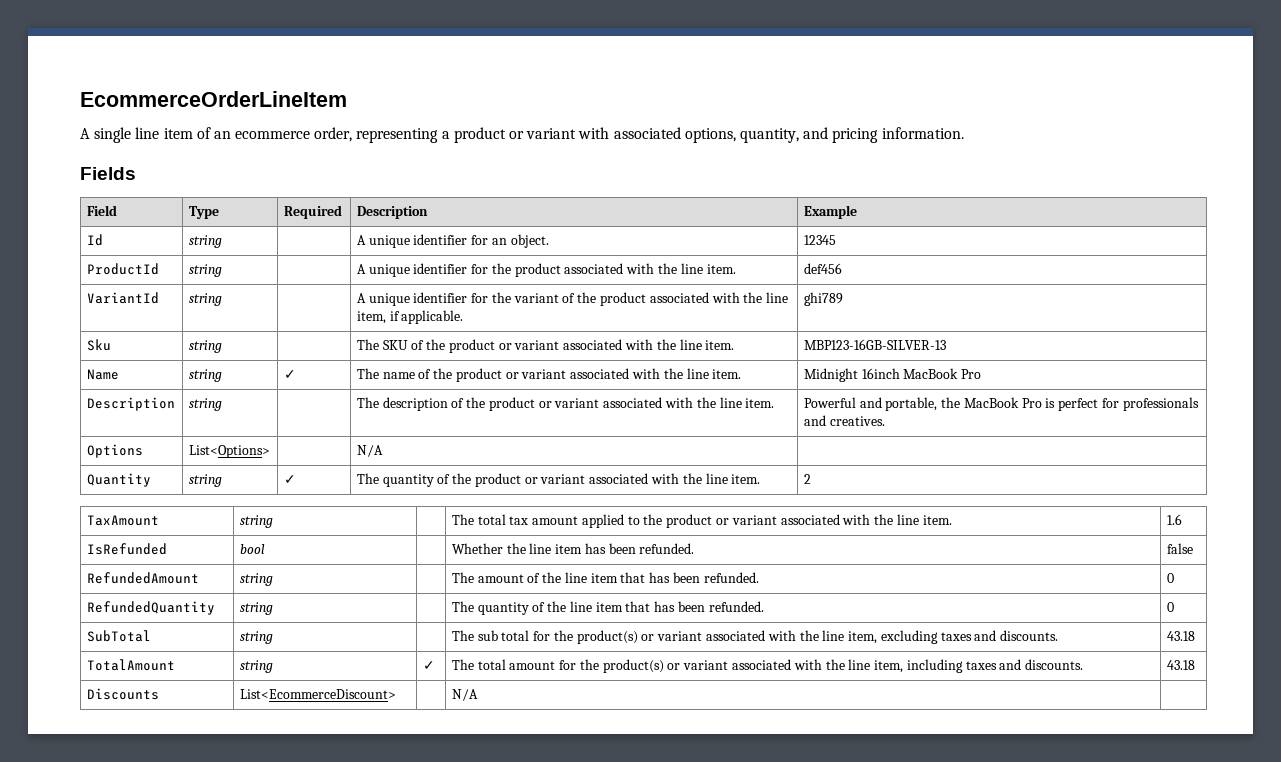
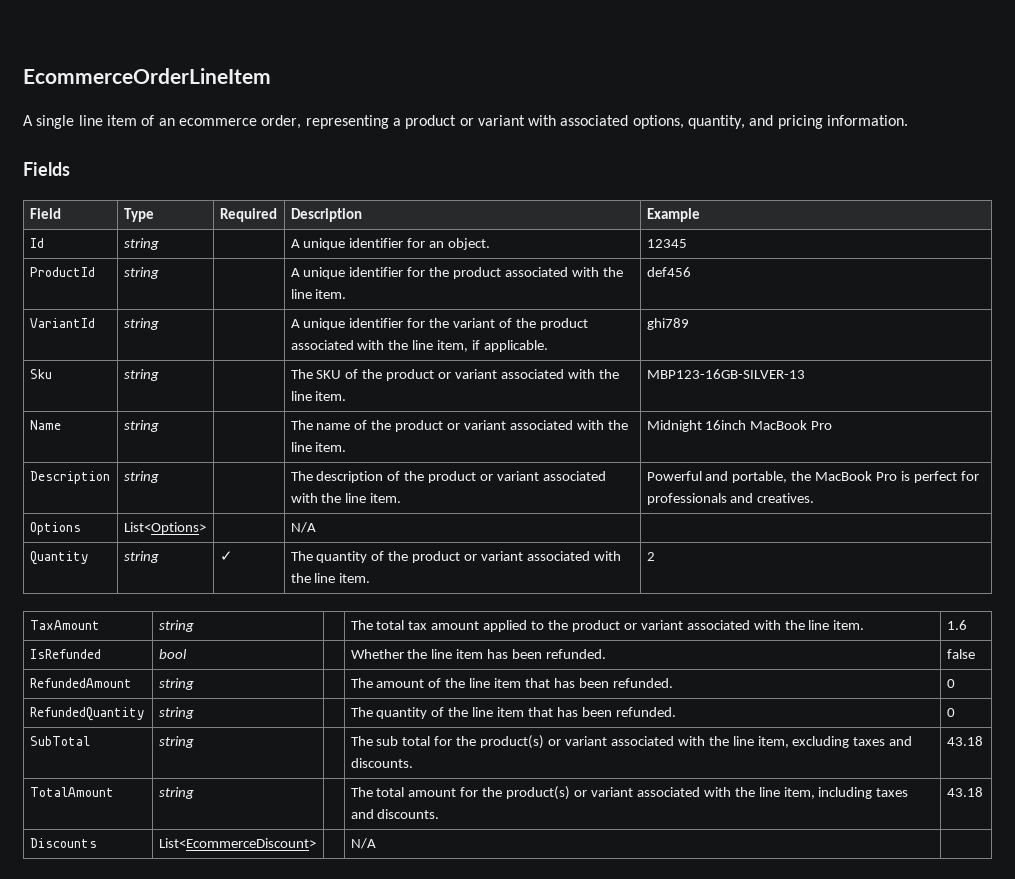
- Name | string | ✓ | The name of the product or variant associated with the line item. | Midnight 16inch MacBook Pro
+ Name | string | | The name of the product or variant associated with the line item. | Midnight 16inch MacBook Pro
- TotalAmount | string | ✓ | The total amount for the product(s) or variant associated with the line item, including taxes and discounts. | 43.18
+ TotalAmount | string | | The total amount for the product(s) or variant associated with the line item, including taxes and discounts. | 43.18

